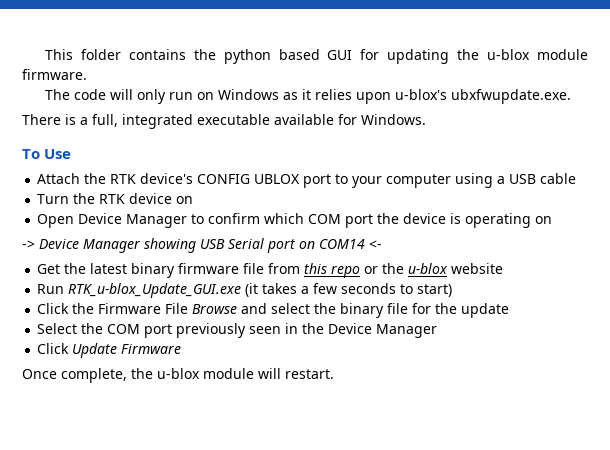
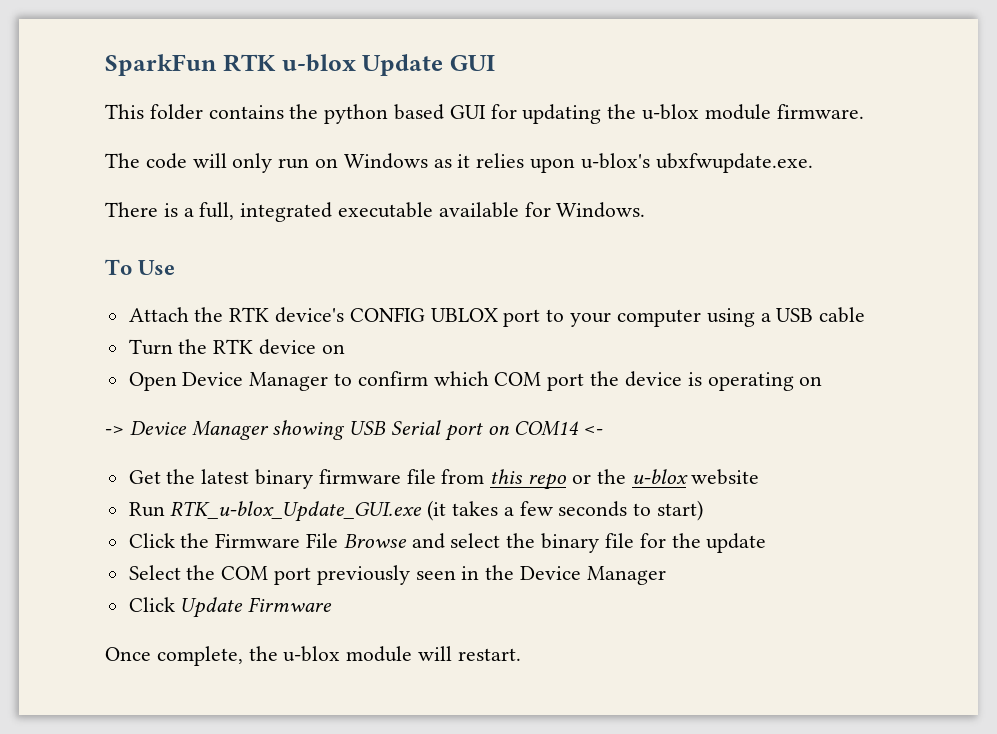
+ SparkFun RTK u-blox Update GUI

